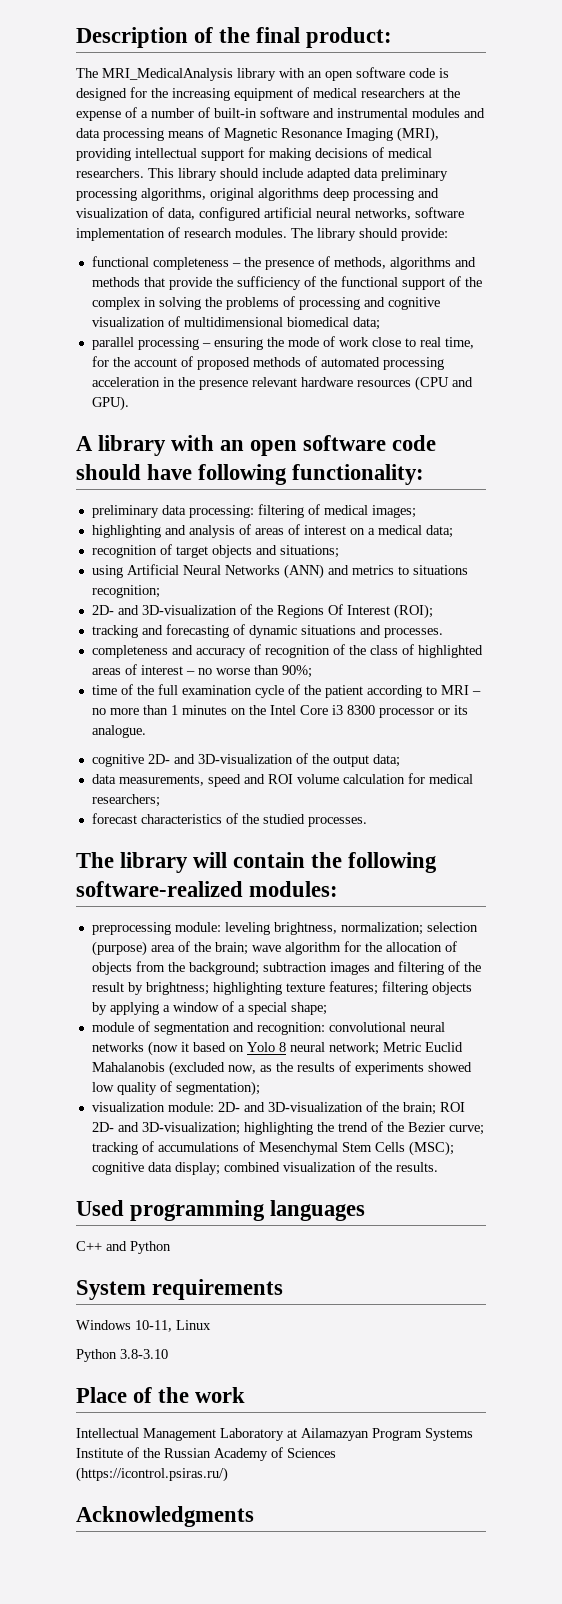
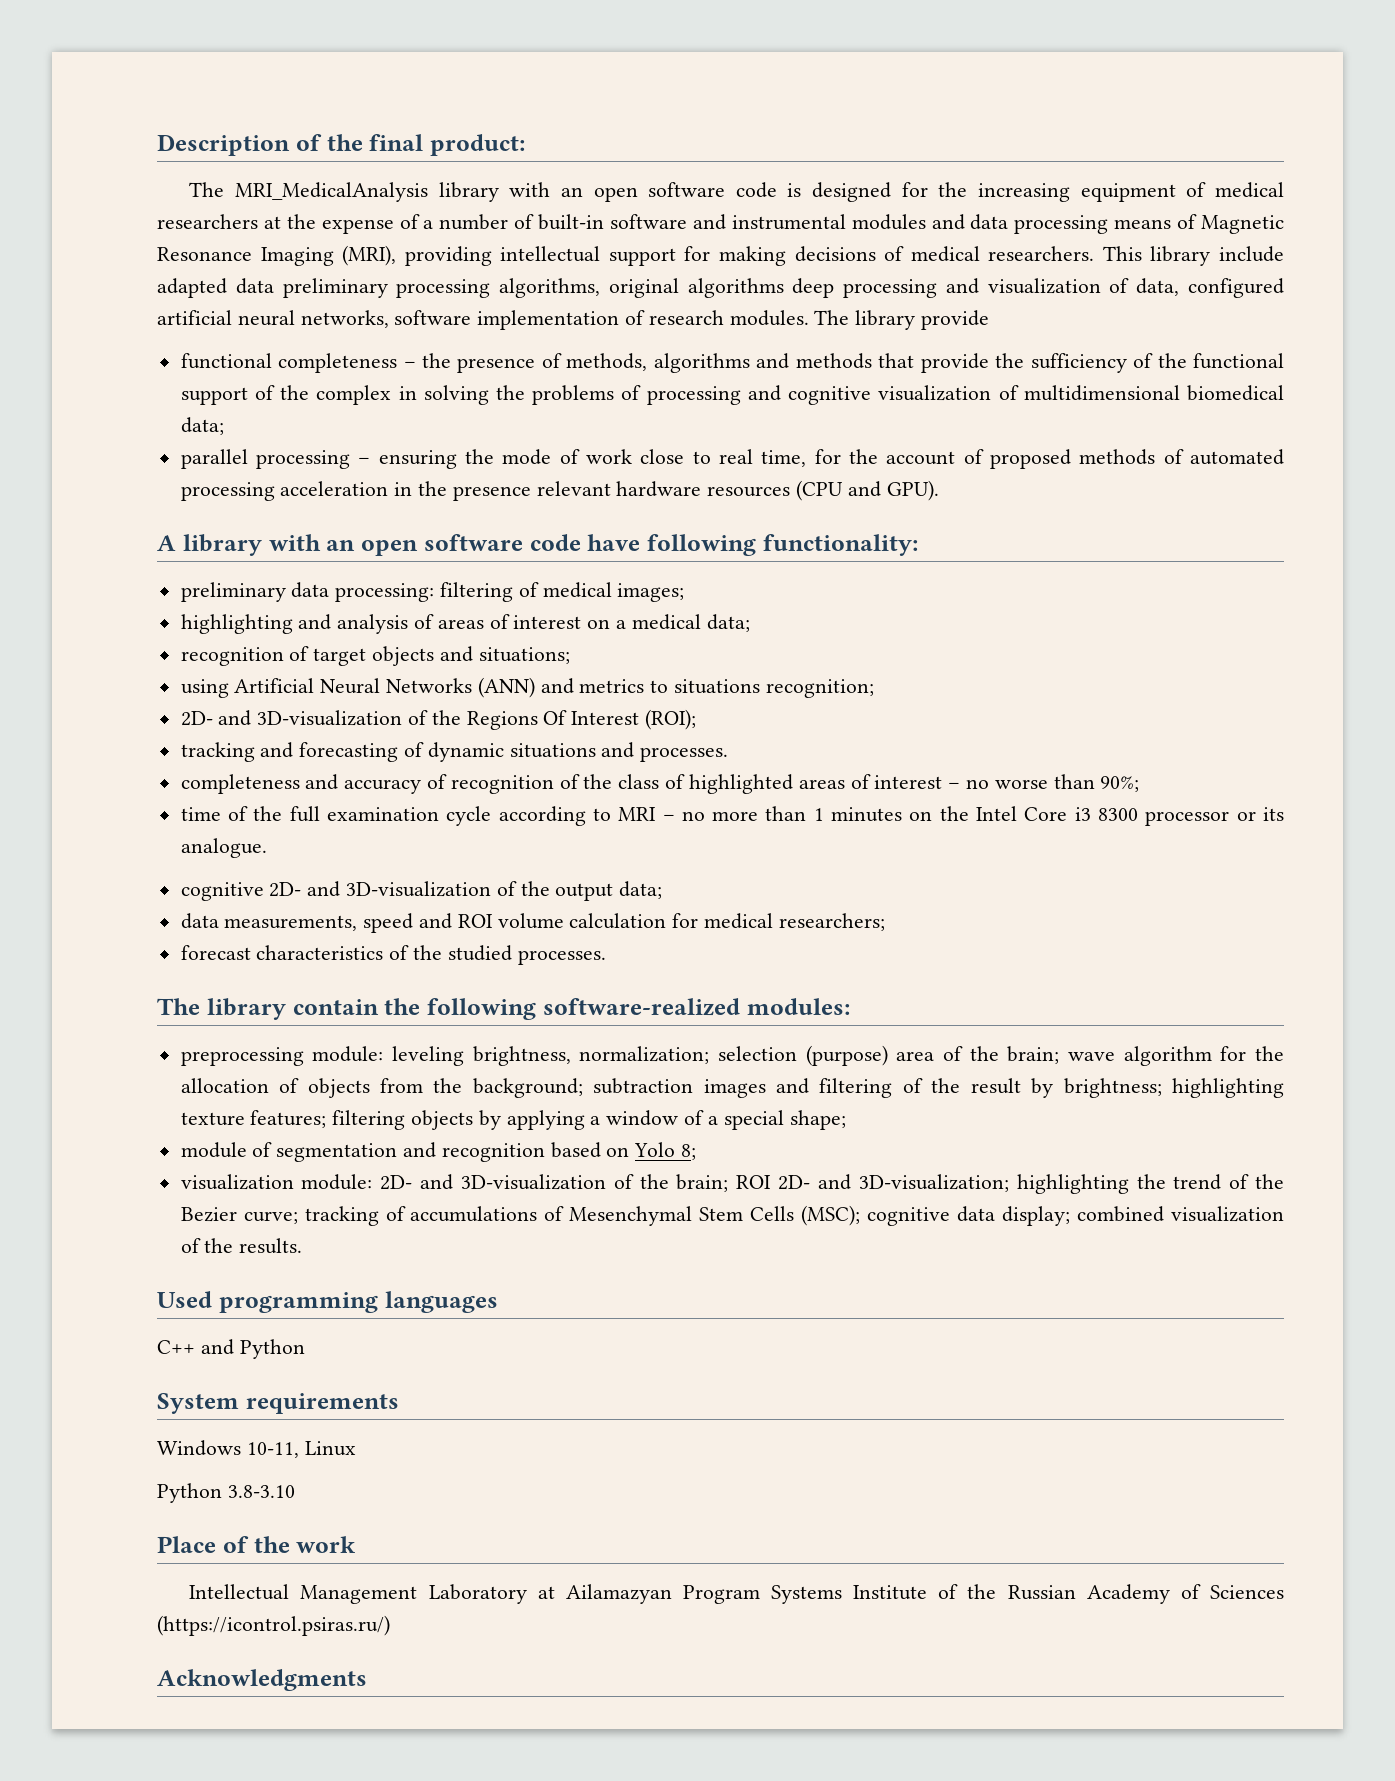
- This library should include adapted data preliminary processing algorithms, original algorithms deep processing and visualization of data, configured artificial neural networks, software implementation of research modules.
+ This library include adapted data preliminary processing algorithms, original algorithms deep processing and visualization of data, configured artificial neural networks, software implementation of research modules.
- The library should provide:
+ The library provide
- A library with an open software code should have following functionality:
+ A library with an open software code have following functionality:
- time of the full examination cycle of the patient according to MRI – no more than 1 minutes on the Intel Core i3 8300 processor or its analogue.
+ time of the full examination cycle according to MRI – no more than 1 minutes on the Intel Core i3 8300 processor or its analogue.
- The library will contain the following software-realized modules:
+ The library contain the following software-realized modules:
- module of segmentation and recognition: convolutional neural networks (now it based on Yolo 8 neural network; Metric Euclid Mahalanobis (excluded now, as the results of experiments showed low quality of segmentation);
+ module of segmentation and recognition based on Yolo 8;

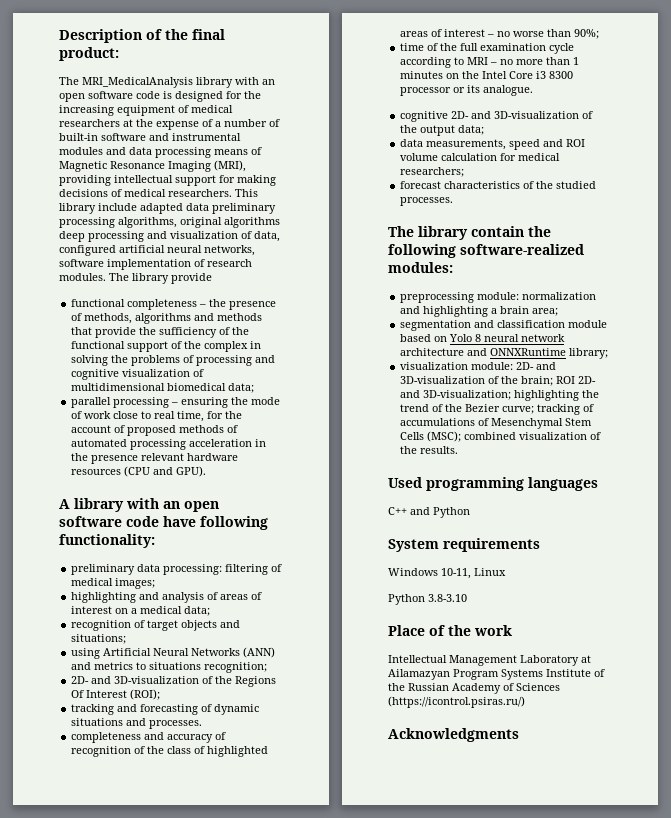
- preprocessing module: leveling brightness, normalization; selection (purpose) area of the brain; wave algorithm for the allocation of objects from the background; subtraction images and filtering of the result by brightness; highlighting texture features; filtering objects by applying a window of a special shape;
- module of segmentation and recognition based on Yolo 8;
+ preprocessing module: normalization and highlighting a brain area;
+ segmentation and classification module based on Yolo 8 neural network architecture and ONNXRuntime library;
- visualization module: 2D- and 3D-visualization of the brain; ROI 2D- and 3D-visualization; highlighting the trend of the Bezier curve; tracking of accumulations of Mesenchymal Stem Cells (MSC); cognitive data display; combined visualization of the results.
+ visualization module: 2D- and 3D-visualization of the brain; ROI 2D- and 3D-visualization; highlighting the trend of the Bezier curve; tracking of accumulations of Mesenchymal Stem Cells (MSC); combined visualization of the results.

